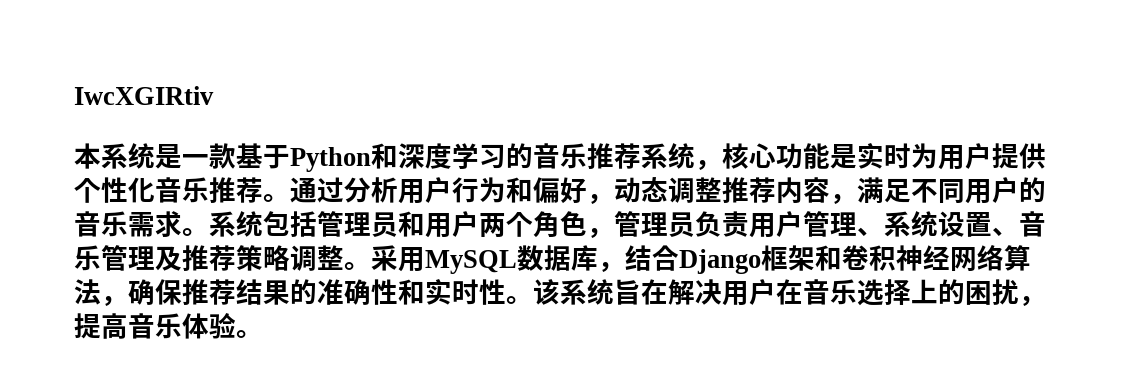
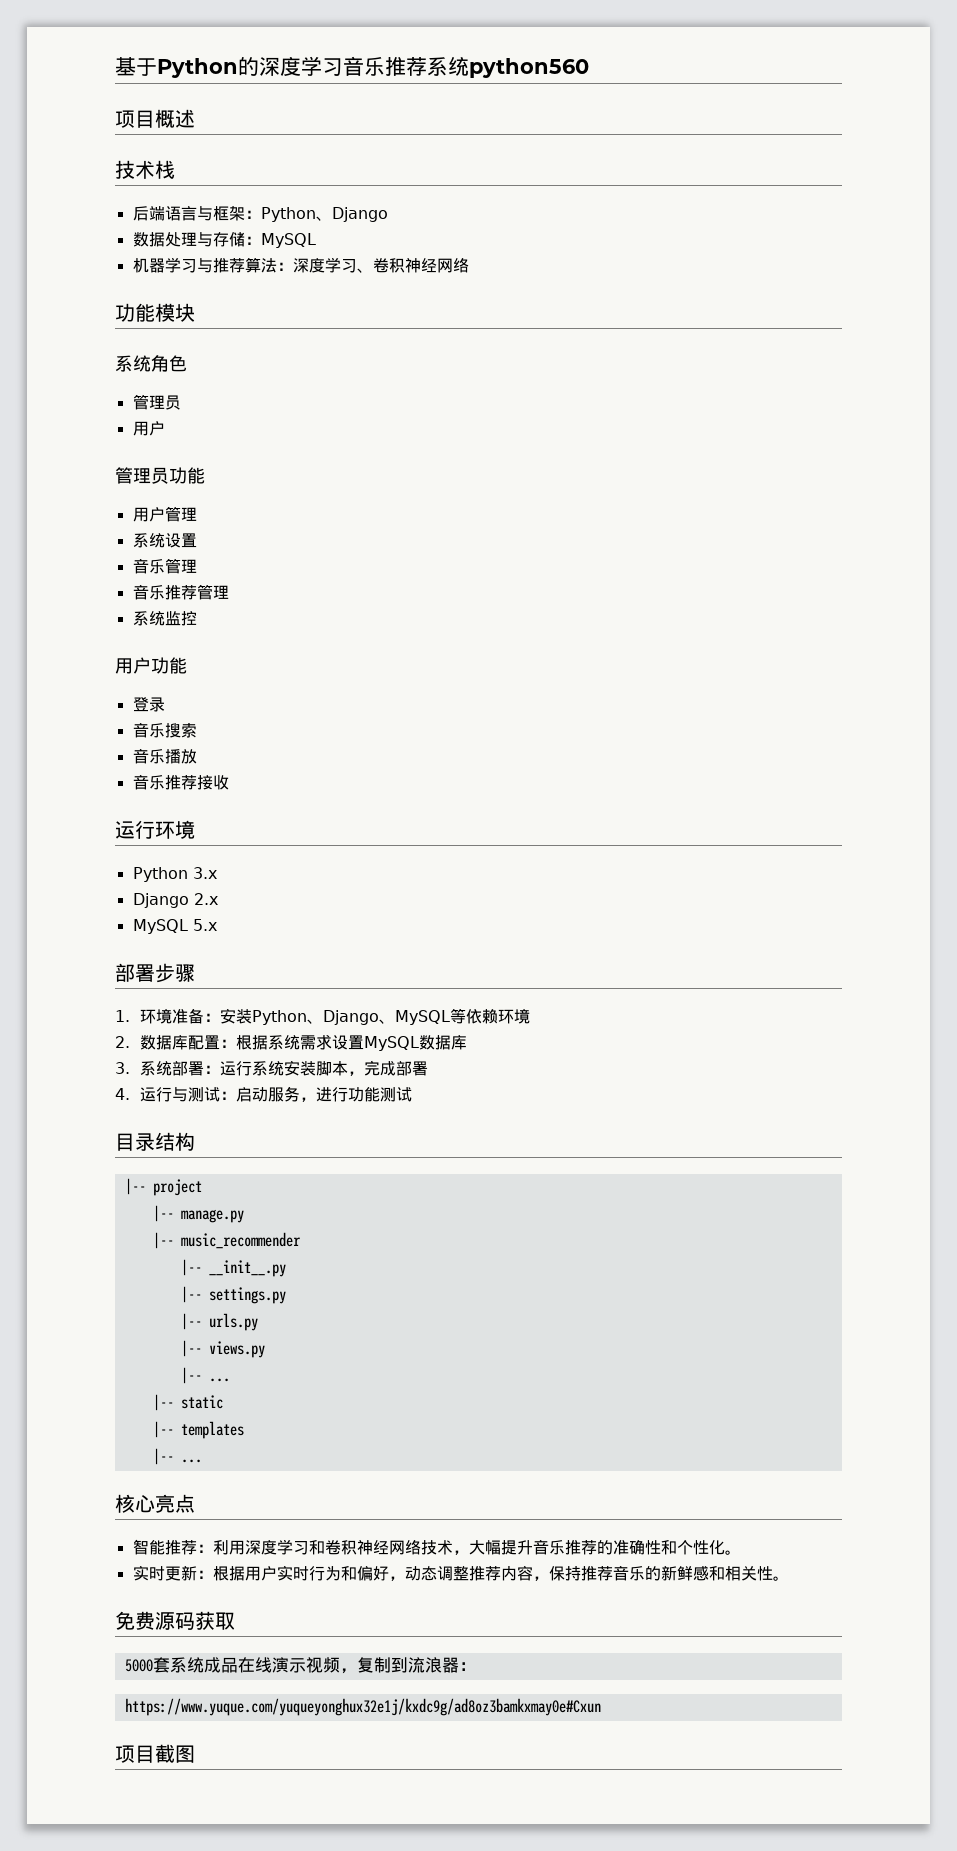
- IwcXGIRtiv
- 本系统是一款基于Python和深度学习的音乐推荐系统，核心功能是实时为用户提供个性化音乐推荐。通过分析用户行为和偏好，动态调整推荐内容，满足不同用户的音乐需求。系统包括管理员和用户两个角色，管理员负责用户管理、系统设置、音乐管理及推荐策略调整。采用MySQL数据库，结合Django框架和卷积神经网络算法，确保推荐结果的准确性和实时性。该系统旨在解决用户在音乐选择上的困扰，提高音乐体验。
+ 基于Python的深度学习音乐推荐系统python560
+ 项目概述
+ 技术栈
+ 后端语言与框架：Python、Django
+ 数据处理与存储：MySQL
+ 机器学习与推荐算法：深度学习、卷积神经网络
+ 功能模块
+ 系统角色
+ 管理员
+ 用户
+ 管理员功能
+ 用户管理
+ 系统设置
+ 音乐管理
+ 音乐推荐管理
+ 系统监控
+ 用户功能
+ 登录
+ 音乐搜索
+ 音乐播放
+ 音乐推荐接收
+ 运行环境
+ Python 3.x
+ Django 2.x
+ MySQL 5.x
+ 部署步骤
+ 1.环境准备：安装Python、Django、MySQL等依赖环境
+ 2.数据库配置：根据系统需求设置MySQL数据库
+ 3.系统部署：运行系统安装脚本，完成部署
+ 4.运行与测试：启动服务，进行功能测试
+ 目录结构
+ |-- project
+ |-- manage.py
+ |-- music_recommender
+ |-- __init__.py
+ |-- settings.py
+ |-- urls.py
+ |-- views.py
+ |-- ...
+ |-- static
+ |-- templates
+ |-- ...
+ 核心亮点
+ 智能推荐：利用深度学习和卷积神经网络技术，大幅提升音乐推荐的准确性和个性化。
+ 实时更新：根据用户实时行为和偏好，动态调整推荐内容，保持推荐音乐的新鲜感和相关性。
+ 免费源码获取
+ 5000套系统成品在线演示视频，复制到流浪器：
+ https://www.yuque.com/yuqueyonghux32e1j/kxdc9g/ad8oz3bamkxmay0e#Cxun
+ 项目截图

